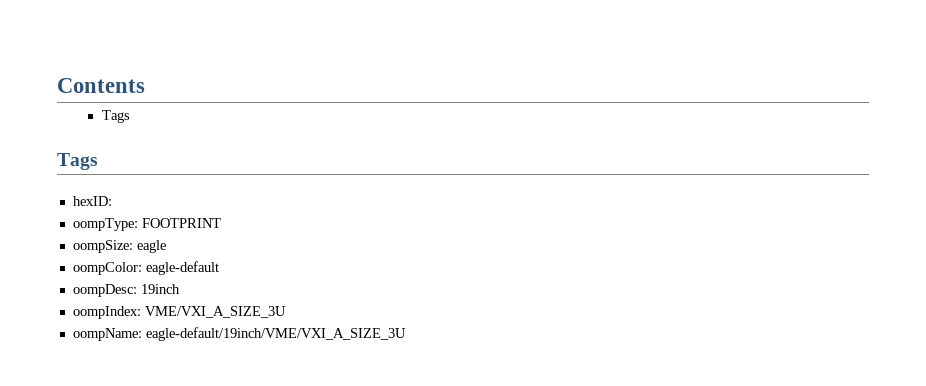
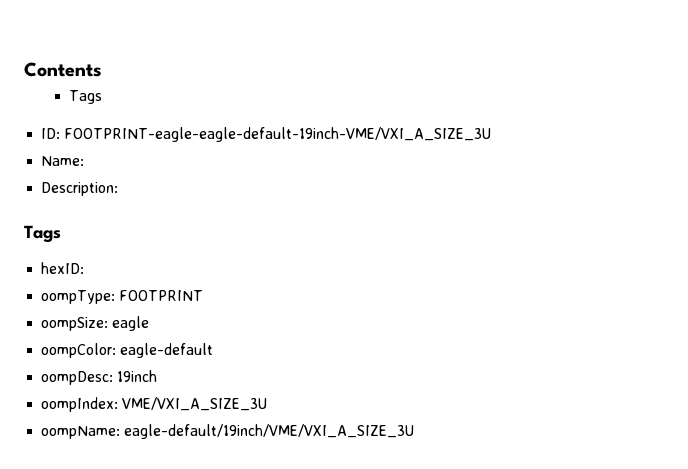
+ ID: FOOTPRINT-eagle-eagle-default-19inch-VME/VXI_A_SIZE_3U
+ Name:
+ Description:

